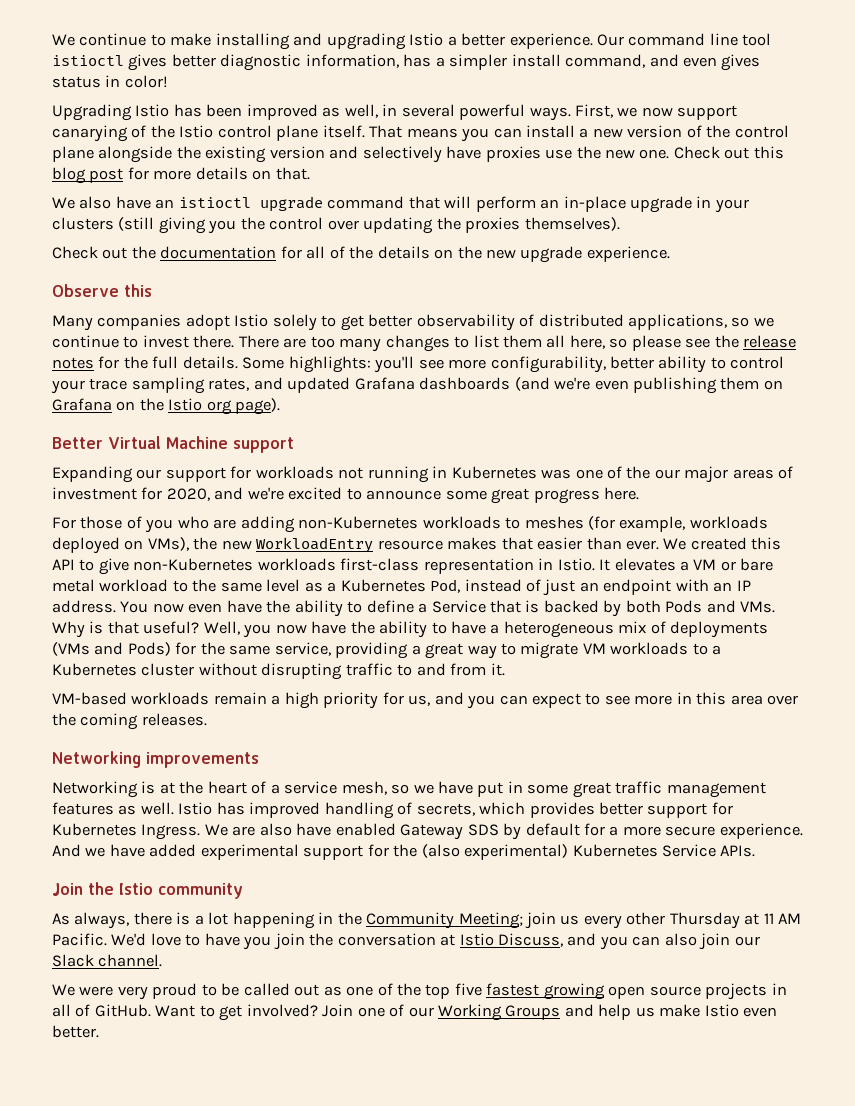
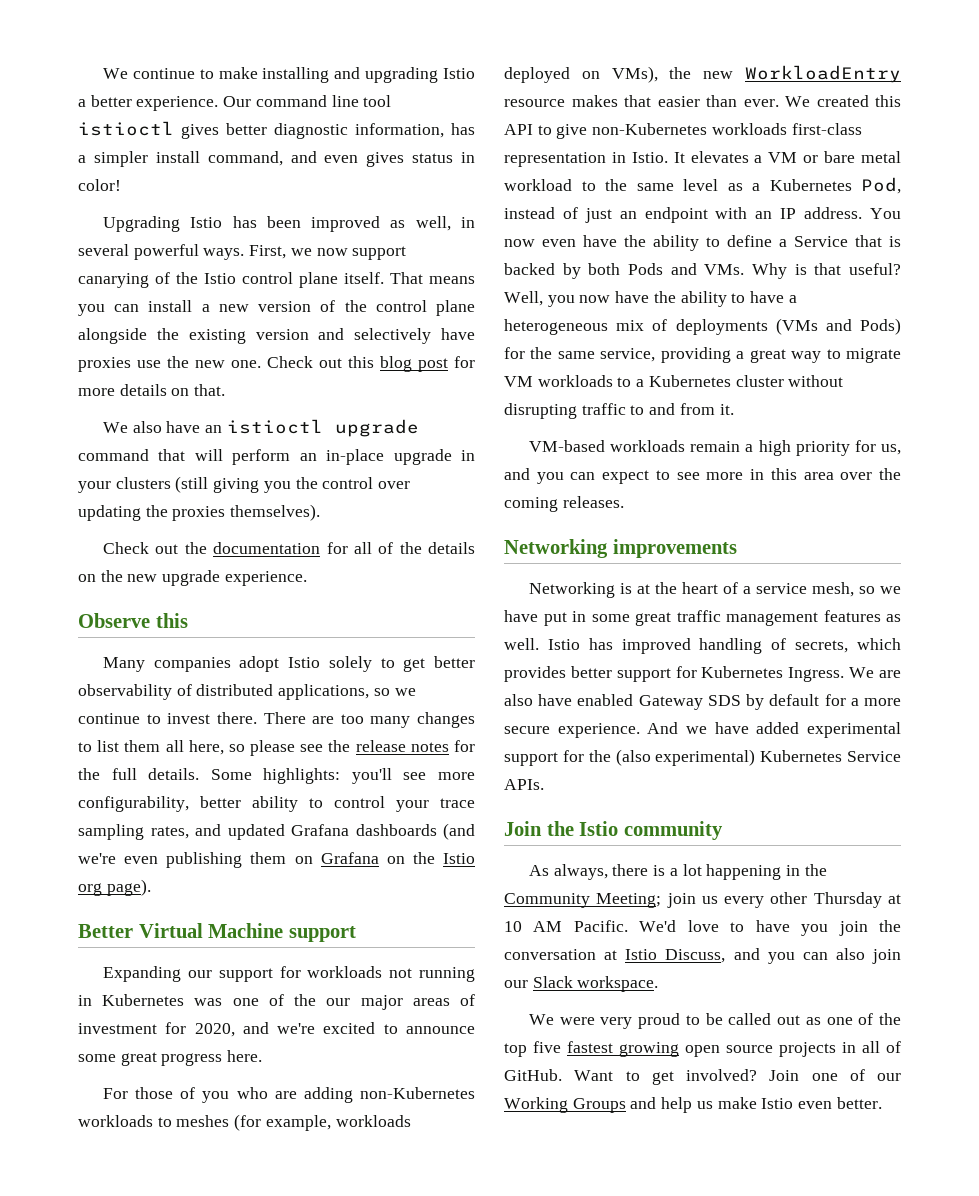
- As always, there is a lot happening in the Community Meeting; join us every other Thursday at 11 AM Pacific.
+ As always, there is a lot happening in the Community Meeting; join us every other Thursday at 10 AM Pacific.
- We'd love to have you join the conversation at Istio Discuss, and you can also join our Slack channel.
+ We'd love to have you join the conversation at Istio Discuss, and you can also join our Slack workspace.

